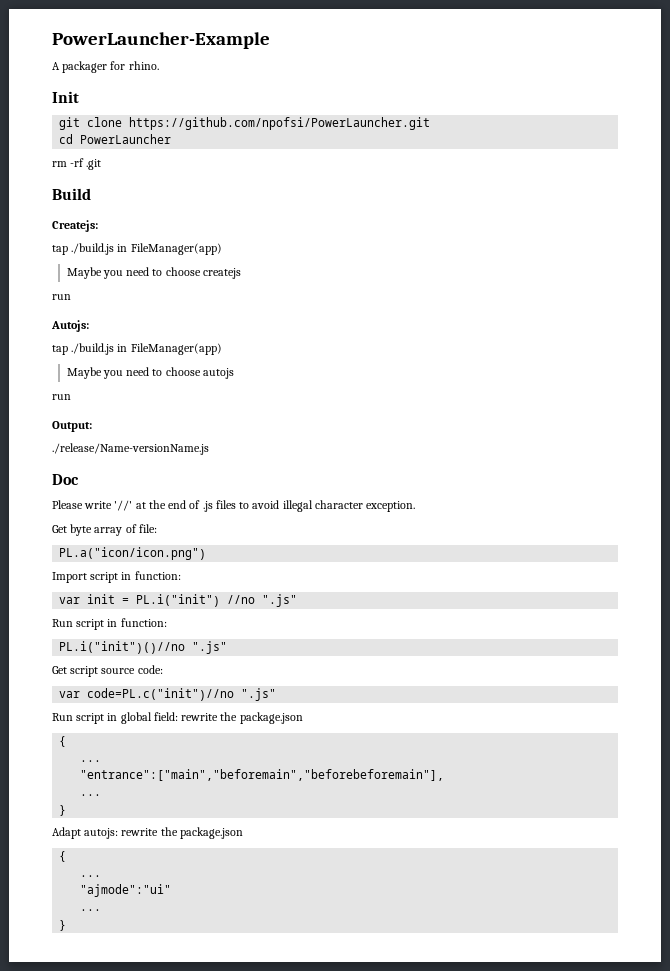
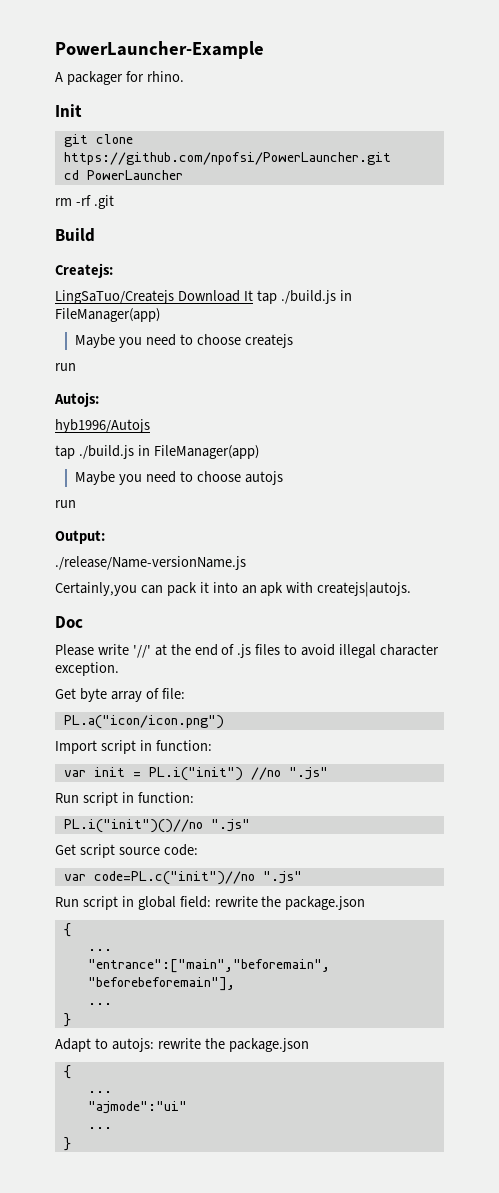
  Createjs:
- tap ./build.js in FileManager(app)
+ LingSaTuo/Createjs Download It tap ./build.js in FileManager(app)
+ hyb1996/Autojs
+ Certainly,you can pack it into an apk with createjs|autojs.
- Adapt autojs: rewrite the package.json
+ Adapt to autojs: rewrite the package.json

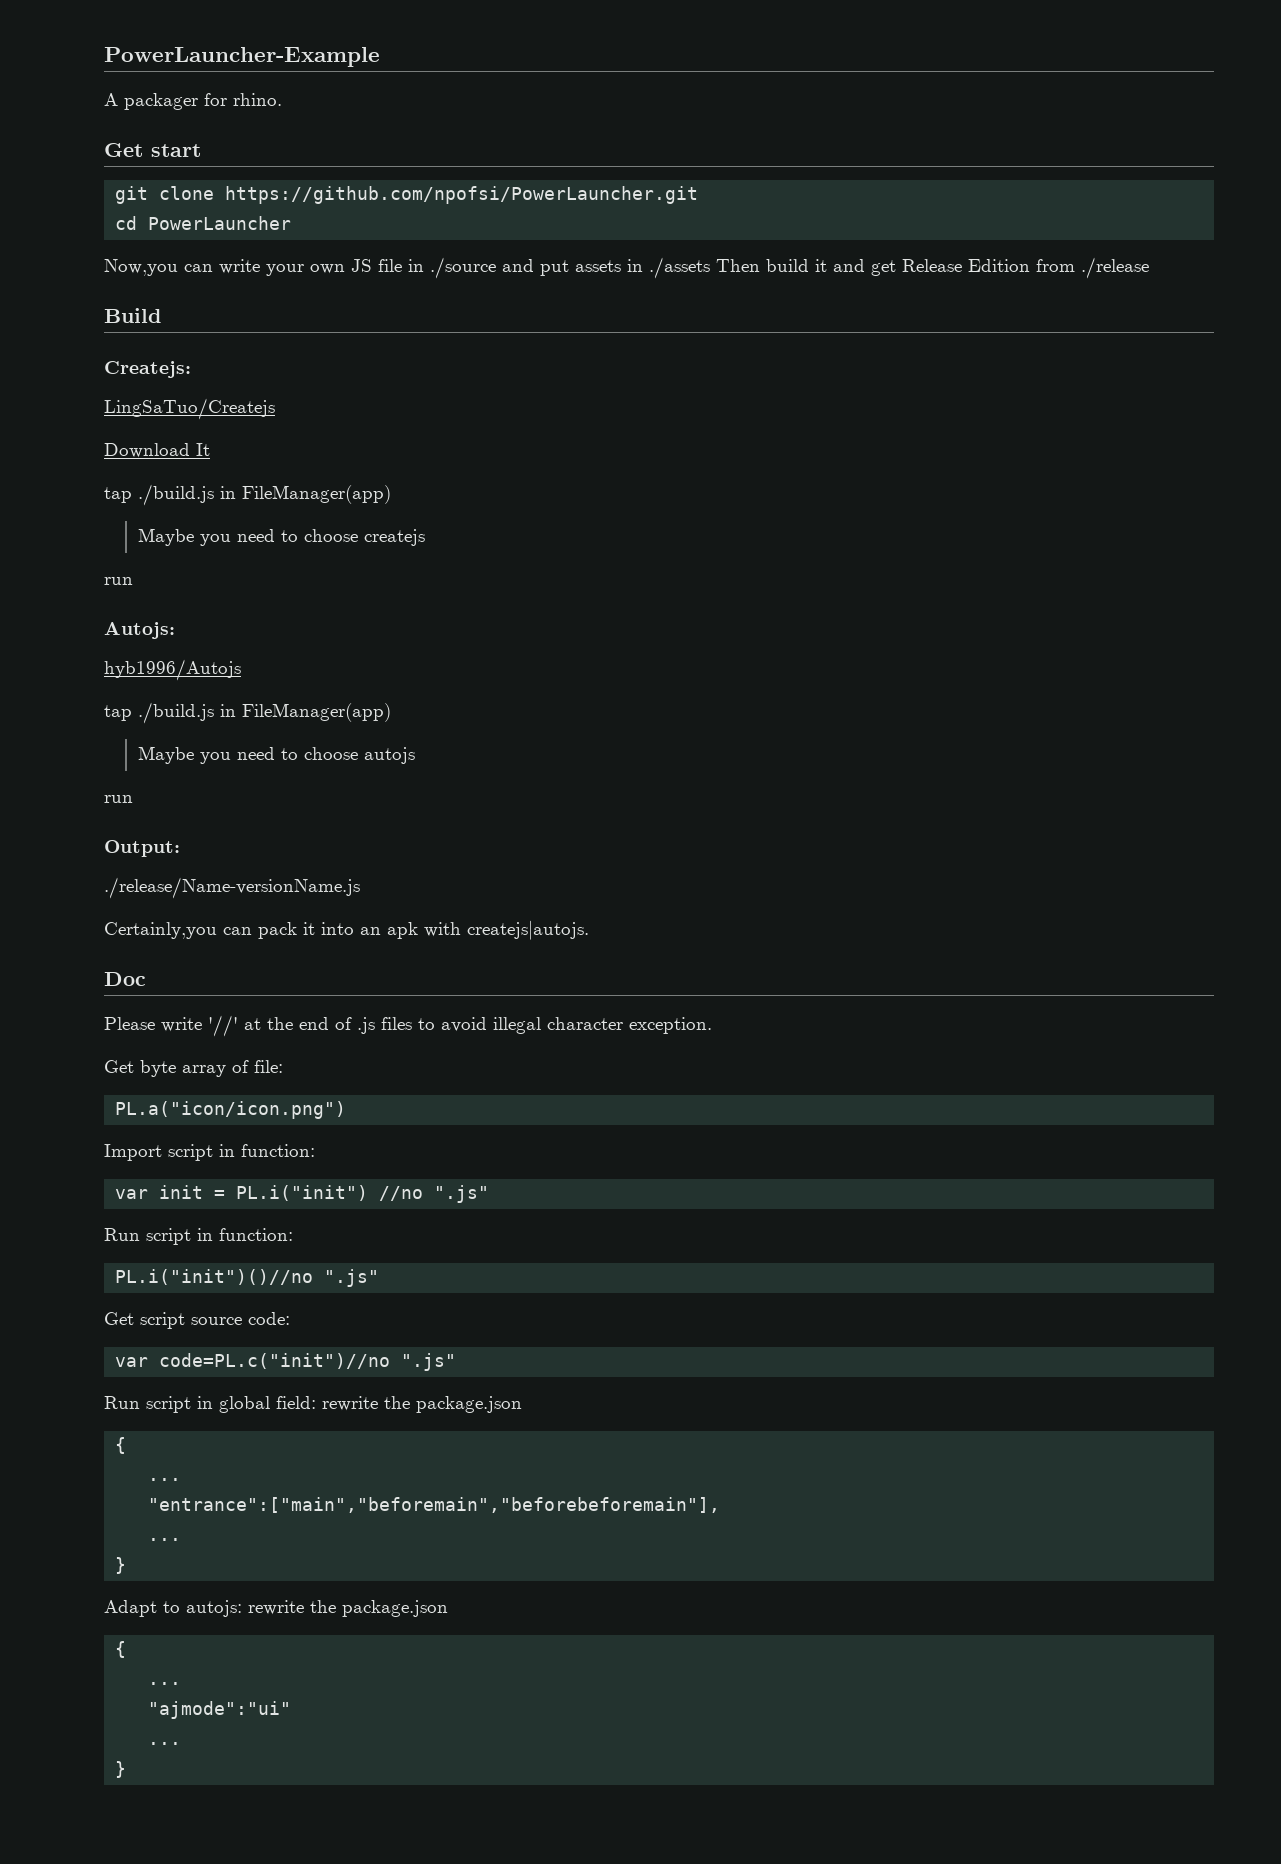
- Init
+ Get start
- rm -rf .git
+ Now,you can write your own JS file in ./source and put assets in ./assets Then build it and get Release Edition from ./release
- LingSaTuo/Createjs Download It tap ./build.js in FileManager(app)
+ LingSaTuo/Createjs
+ Download It
+ tap ./build.js in FileManager(app)

